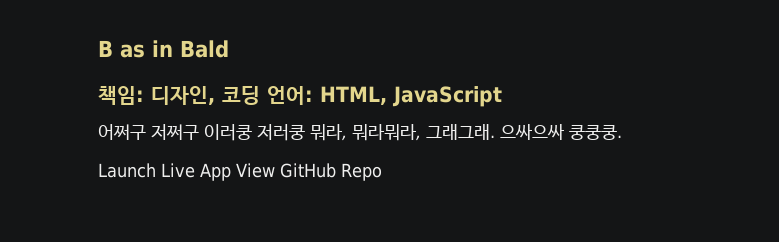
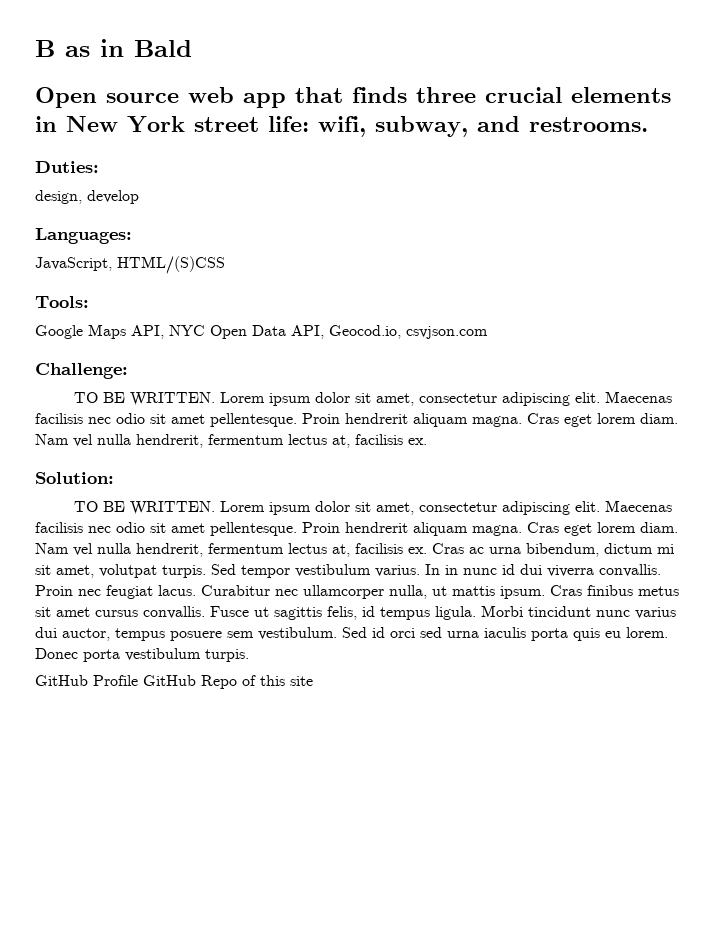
- 책임: 디자인, 코딩 언어: HTML, JavaScript
- 어쩌구 저쩌구 이러쿵 저러쿵 뭐라, 뭐라뭐라, 그래그래. 으싸으싸 쿵쿵쿵.
- Launch Live App View GitHub Repo
+ Open source web app that finds three crucial elements in New York street life: wifi, subway, and restrooms.
+ Duties:
+ design, develop
+ Languages:
+ JavaScript, HTML/(S)CSS
+ Tools:
+ Google Maps API, NYC Open Data API, Geocod.io, csvjson.com
+ Challenge:
+ TO BE WRITTEN. Lorem ipsum dolor sit amet, consectetur adipiscing elit. Maecenas facilisis nec odio sit amet pellentesque. Proin hendrerit aliquam magna. Cras eget lorem diam. Nam vel nulla hendrerit, fermentum lectus at, facilisis ex.
+ Solution:
+ TO BE WRITTEN. Lorem ipsum dolor sit amet, consectetur adipiscing elit. Maecenas facilisis nec odio sit amet pellentesque. Proin hendrerit aliquam magna. Cras eget lorem diam. Nam vel nulla hendrerit, fermentum lectus at, facilisis ex. Cras ac urna bibendum, dictum mi sit amet, volutpat turpis. Sed tempor vestibulum varius. In in nunc id dui viverra convallis. Proin nec feugiat lacus. Curabitur nec ullamcorper nulla, ut mattis ipsum. Cras finibus metus sit amet cursus convallis. Fusce ut sagittis felis, id tempus ligula. Morbi tincidunt nunc varius dui auctor, tempus posuere sem vestibulum. Sed id orci sed urna iaculis porta quis eu lorem. Donec porta vestibulum turpis.
+ GitHub Profile GitHub Repo of this site

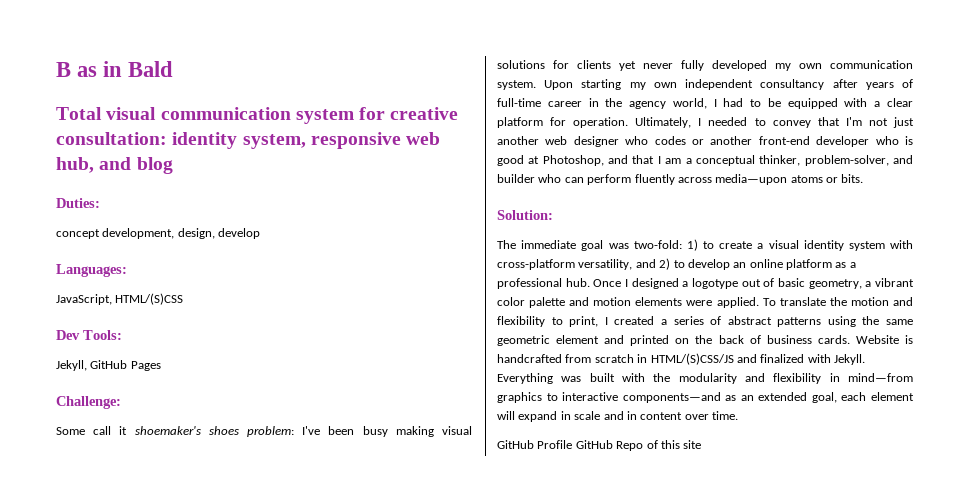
- Open source web app that finds three crucial elements in New York street life: wifi, subway, and restrooms.
+ Total visual communication system for creative consultation: identity system, responsive web hub, and blog
- design, develop
+ concept development, design, develop
- Tools:
+ Dev Tools:
- Google Maps API, NYC Open Data API, Geocod.io, csvjson.com
+ Jekyll, GitHub Pages
  Challenge:
- TO BE WRITTEN. Lorem ipsum dolor sit amet, consectetur adipiscing elit. Maecenas facilisis nec odio sit amet pellentesque. Proin hendrerit aliquam magna. Cras eget lorem diam. Nam vel nulla hendrerit, fermentum lectus at, facilisis ex.
+ Some call it shoemaker's shoes problem: I've been busy making visual solutions for clients yet never fully developed my own communication system. Upon starting my own independent consultancy after years of full-time career in the agency world, I had to be equipped with a clear platform for operation. Ultimately, I needed to convey that I'm not just another web designer who codes or another front-end developer who is good at Photoshop, and that I am a conceptual thinker, problem-solver, and builder who can perform fluently across media—upon atoms or bits.
  Solution:
- TO BE WRITTEN. Lorem ipsum dolor sit amet, consectetur adipiscing elit. Maecenas facilisis nec odio sit amet pellentesque. Proin hendrerit aliquam magna. Cras eget lorem diam. Nam vel nulla hendrerit, fermentum lectus at, facilisis ex. Cras ac urna bibendum, dictum mi sit amet, volutpat turpis. Sed tempor vestibulum varius. In in nunc id dui viverra convallis. Proin nec feugiat lacus. Curabitur nec ullamcorper nulla, ut mattis ipsum. Cras finibus metus sit amet cursus convallis. Fusce ut sagittis felis, id tempus ligula. Morbi tincidunt nunc varius dui auctor, tempus posuere sem vestibulum. Sed id orci sed urna iaculis porta quis eu lorem. Donec porta vestibulum turpis.
+ The immediate goal was two-fold: 1) to create a visual identity system with cross-platform versatility, and 2) to develop an online platform as a professional hub. Once I designed a logotype out of basic geometry, a vibrant color palette and motion elements were applied. To translate the motion and flexibility to print, I created a series of abstract patterns using the same geometric element and printed on the back of business cards. Website is handcrafted from scratch in HTML/(S)CSS/JS and finalized with Jekyll. Everything was built with the modularity and flexibility in mind—from graphics to interactive components—and as an extended goal, each element will expand in scale and in content over time.

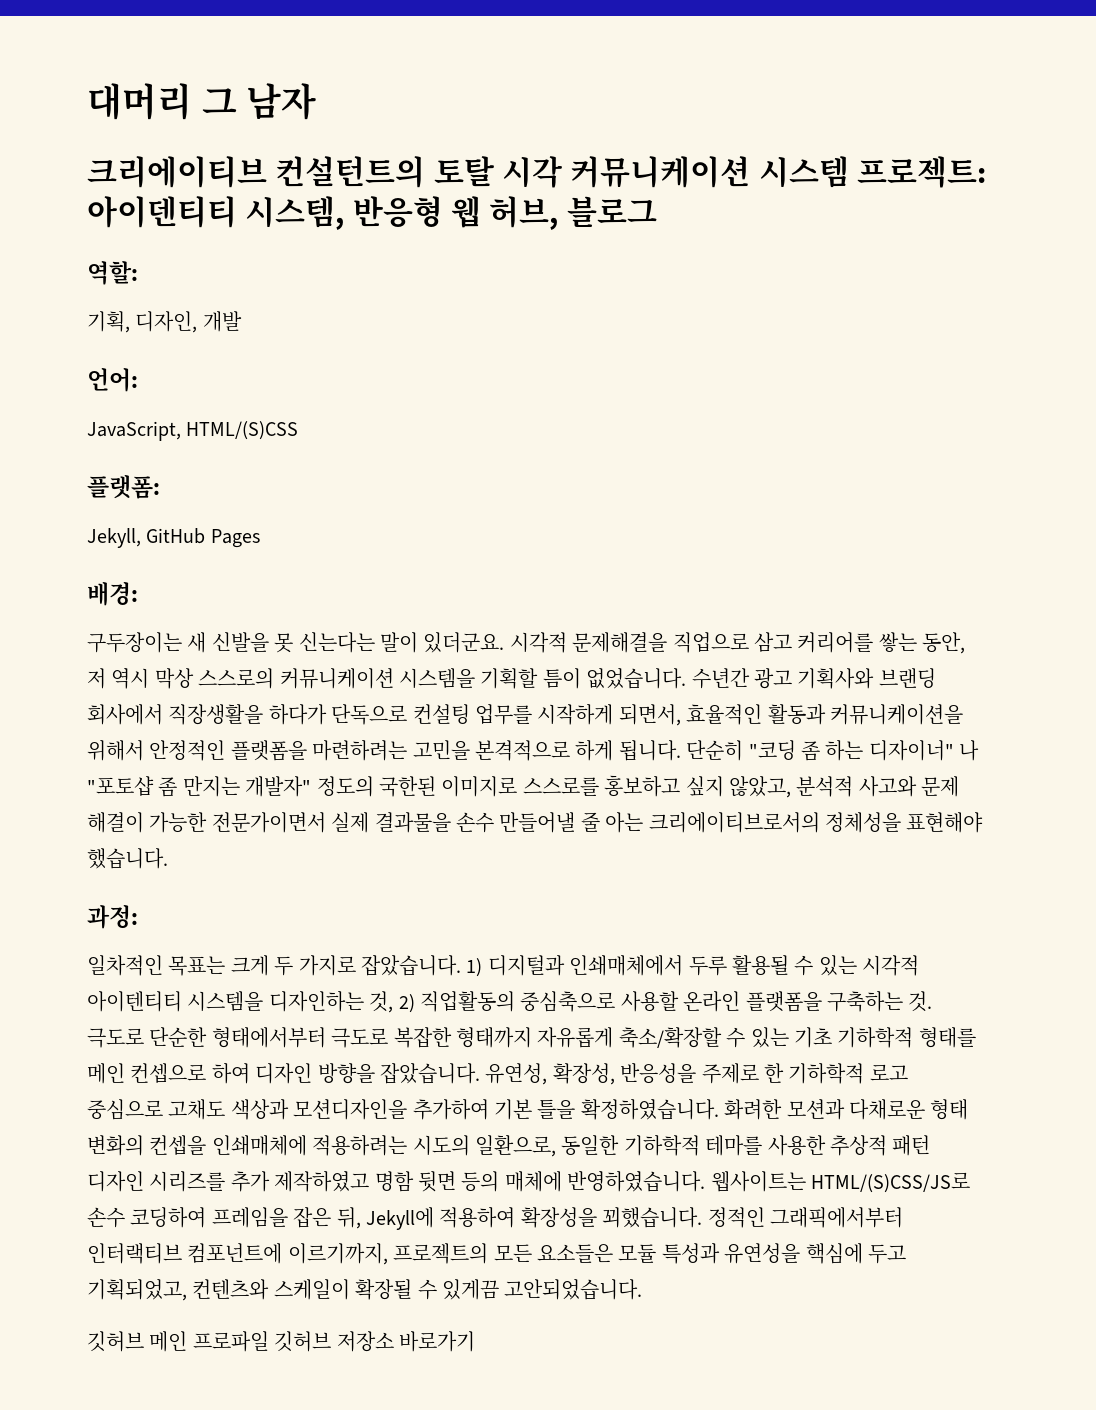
- B as in Bald
- Total visual communication system for creative consultation: identity system, responsive web hub, and blog
- Duties:
- concept development, design, develop
- Languages:
+ 대머리 그 남자
+ 크리에이티브 컨설턴트의 토탈 시각 커뮤니케이션 시스템 프로젝트: 아이덴티티 시스템, 반응형 웹 허브, 블로그
+ 역할:
+ 기획, 디자인, 개발
+ 언어:
- Dev Tools:
+ 플랫폼:
- Challenge:
- Some call it shoemaker's shoes problem: I've been busy making visual solutions for clients yet never fully developed my own communication system. Upon starting my own independent consultancy after years of full-time career in the agency world, I had to be equipped with a clear platform for operation. Ultimately, I needed to convey that I'm not just another web designer who codes or another front-end developer who is good at Photoshop, and that I am a conceptual thinker, problem-solver, and builder who can perform fluently across media—upon atoms or bits.
- Solution:
- The immediate goal was two-fold: 1) to create a visual identity system with cross-platform versatility, and 2) to develop an online platform as a professional hub. Once I designed a logotype out of basic geometry, a vibrant color palette and motion elements were applied. To translate the motion and flexibility to print, I created a series of abstract patterns using the same geometric element and printed on the back of business cards. Website is handcrafted from scratch in HTML/(S)CSS/JS and finalized with Jekyll. Everything was built with the modularity and flexibility in mind—from graphics to interactive components—and as an extended goal, each element will expand in scale and in content over time.
- GitHub Profile GitHub Repo of this site
+ 배경:
+ 구두장이는 새 신발을 못 신는다는 말이 있더군요. 시각적 문제해결을 직업으로 삼고 커리어를 쌓는 동안, 저 역시 막상 스스로의 커뮤니케이션 시스템을 기획할 틈이 없었습니다. 수년간 광고 기획사와 브랜딩 회사에서 직장생활을 하다가 단독으로 컨설팅 업무를 시작하게 되면서, 효율적인 활동과 커뮤니케이션을 위해서 안정적인 플랫폼을 마련하려는 고민을 본격적으로 하게 됩니다. 단순히 "코딩 좀 하는 디자이너" 나 "포토샵 좀 만지는 개발자" 정도의 국한된 이미지로 스스로를 홍보하고 싶지 않았고, 분석적 사고와 문제 해결이 가능한 전문가이면서 실제 결과물을 손수 만들어낼 줄 아는 크리에이티브로서의 정체성을 표현해야 했습니다.
+ 과정:
+ 일차적인 목표는 크게 두 가지로 잡았습니다. 1) 디지털과 인쇄매체에서 두루 활용될 수 있는 시각적 아이텐티티 시스템을 디자인하는 것, 2) 직업활동의 중심축으로 사용할 온라인 플랫폼을 구축하는 것. 극도로 단순한 형태에서부터 극도로 복잡한 형태까지 자유롭게 축소/확장할 수 있는 기초 기하학적 형태를 메인 컨셉으로 하여 디자인 방향을 잡았습니다. 유연성, 확장성, 반응성을 주제로 한 기하학적 로고 중심으로 고채도 색상과 모션디자인을 추가하여 기본 틀을 확정하였습니다. 화려한 모션과 다채로운 형태 변화의 컨셉을 인쇄매체에 적용하려는 시도의 일환으로, 동일한 기하학적 테마를 사용한 추상적 패턴 디자인 시리즈를 추가 제작하였고 명함 뒷면 등의 매체에 반영하였습니다. 웹사이트는 HTML/(S)CSS/JS로 손수 코딩하여 프레임을 잡은 뒤, Jekyll에 적용하여 확장성을 꾀했습니다. 정적인 그래픽에서부터 인터랙티브 컴포넌트에 이르기까지, 프로젝트의 모든 요소들은 모듈 특성과 유연성을 핵심에 두고 기획되었고, 컨텐츠와 스케일이 확장될 수 있게끔 고안되었습니다.
+ 깃허브 메인 프로파일 깃허브 저장소 바로가기

